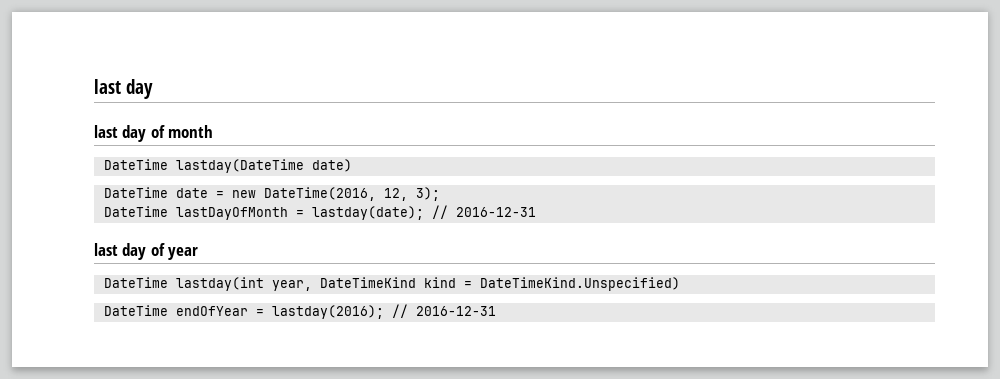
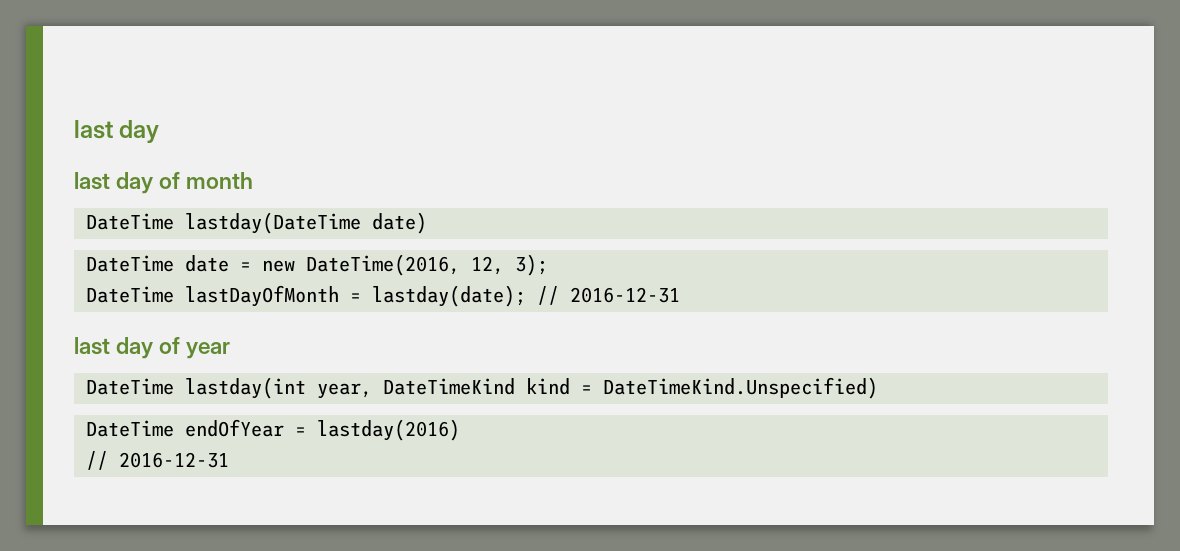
- DateTime endOfYear = lastday(2016); // 2016-12-31
+ DateTime endOfYear = lastday(2016)
+ // 2016-12-31

